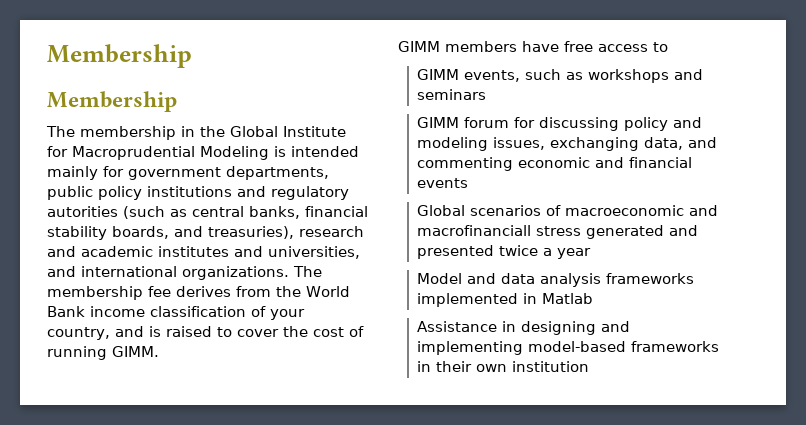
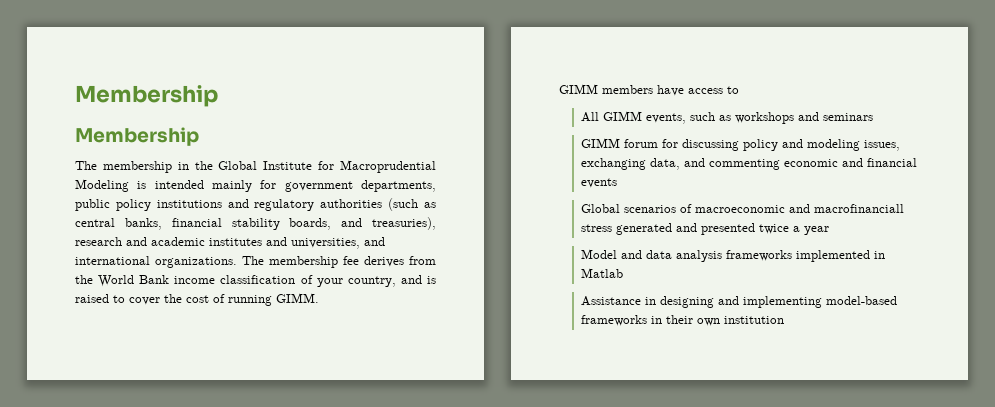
- The membership in the Global Institute for Macroprudential Modeling is intended mainly for government departments, public policy institutions and regulatory autorities (such as central banks, financial stability boards, and treasuries), research and academic institutes and universities, and international organizations.
+ The membership in the Global Institute for Macroprudential Modeling is intended mainly for government departments, public policy institutions and regulatory authorities (such as central banks, financial stability boards, and treasuries), research and academic institutes and universities, and international organizations.
- GIMM members have free access to
+ GIMM members have access to
- GIMM events, such as workshops and seminars
+ All GIMM events, such as workshops and seminars

